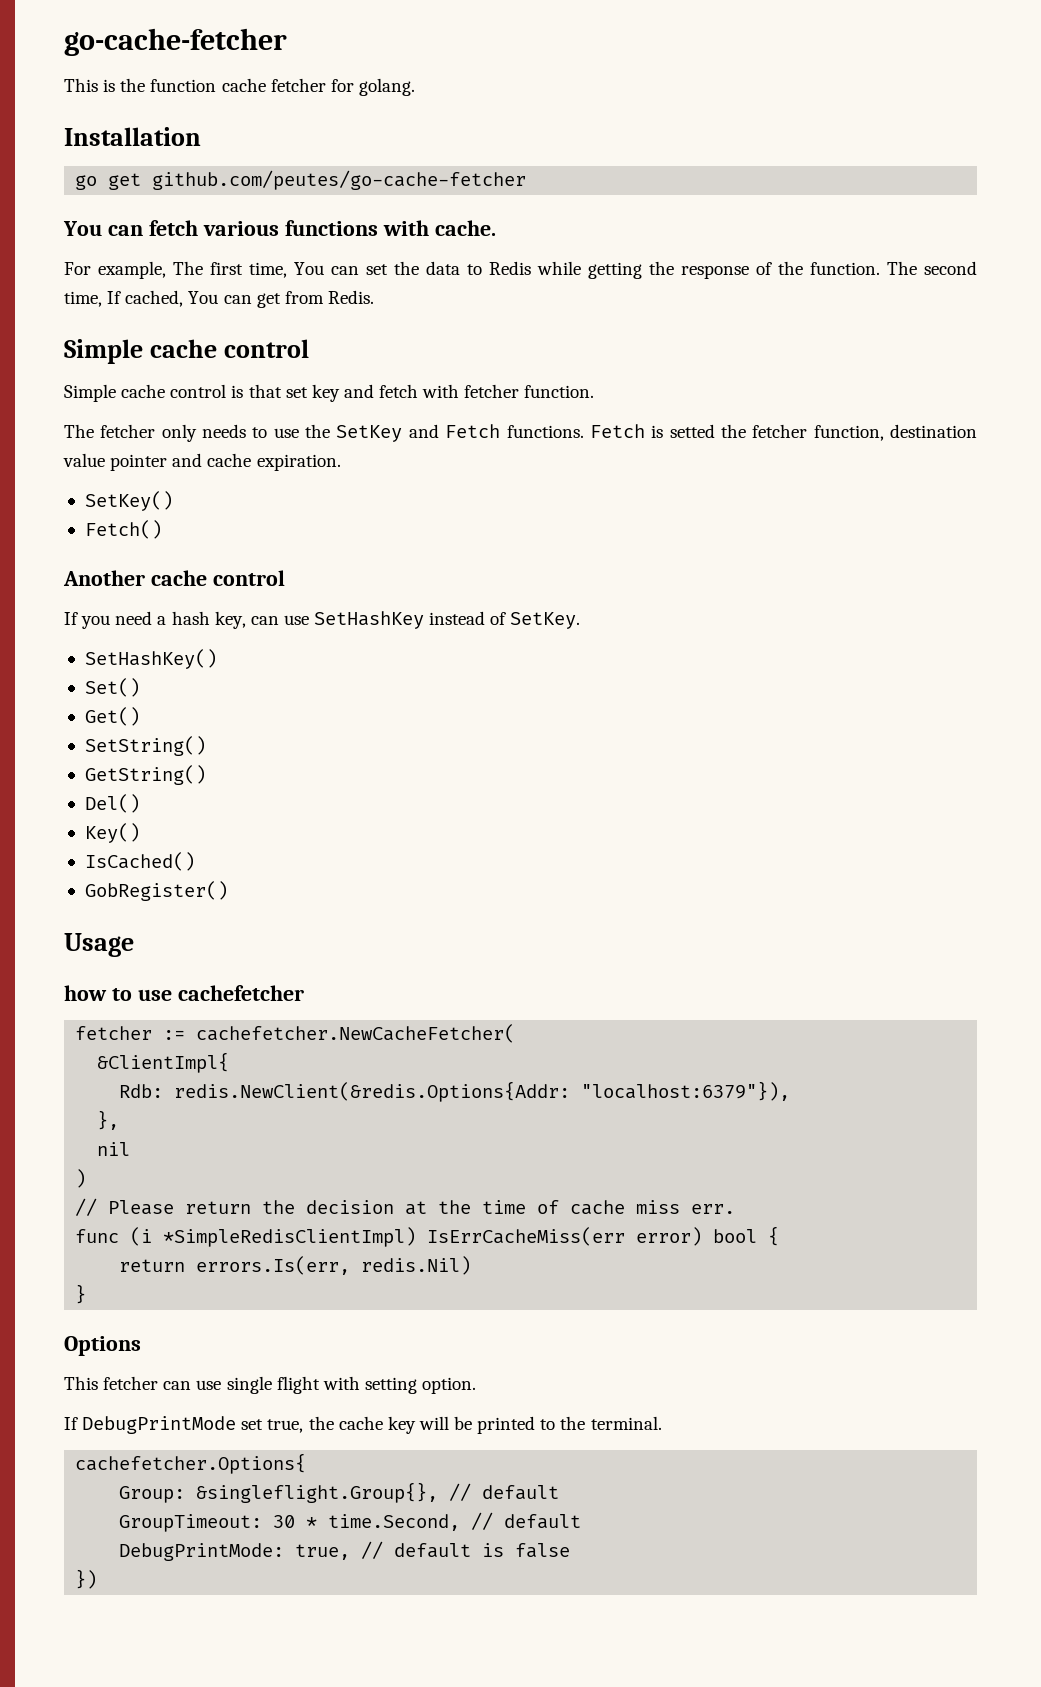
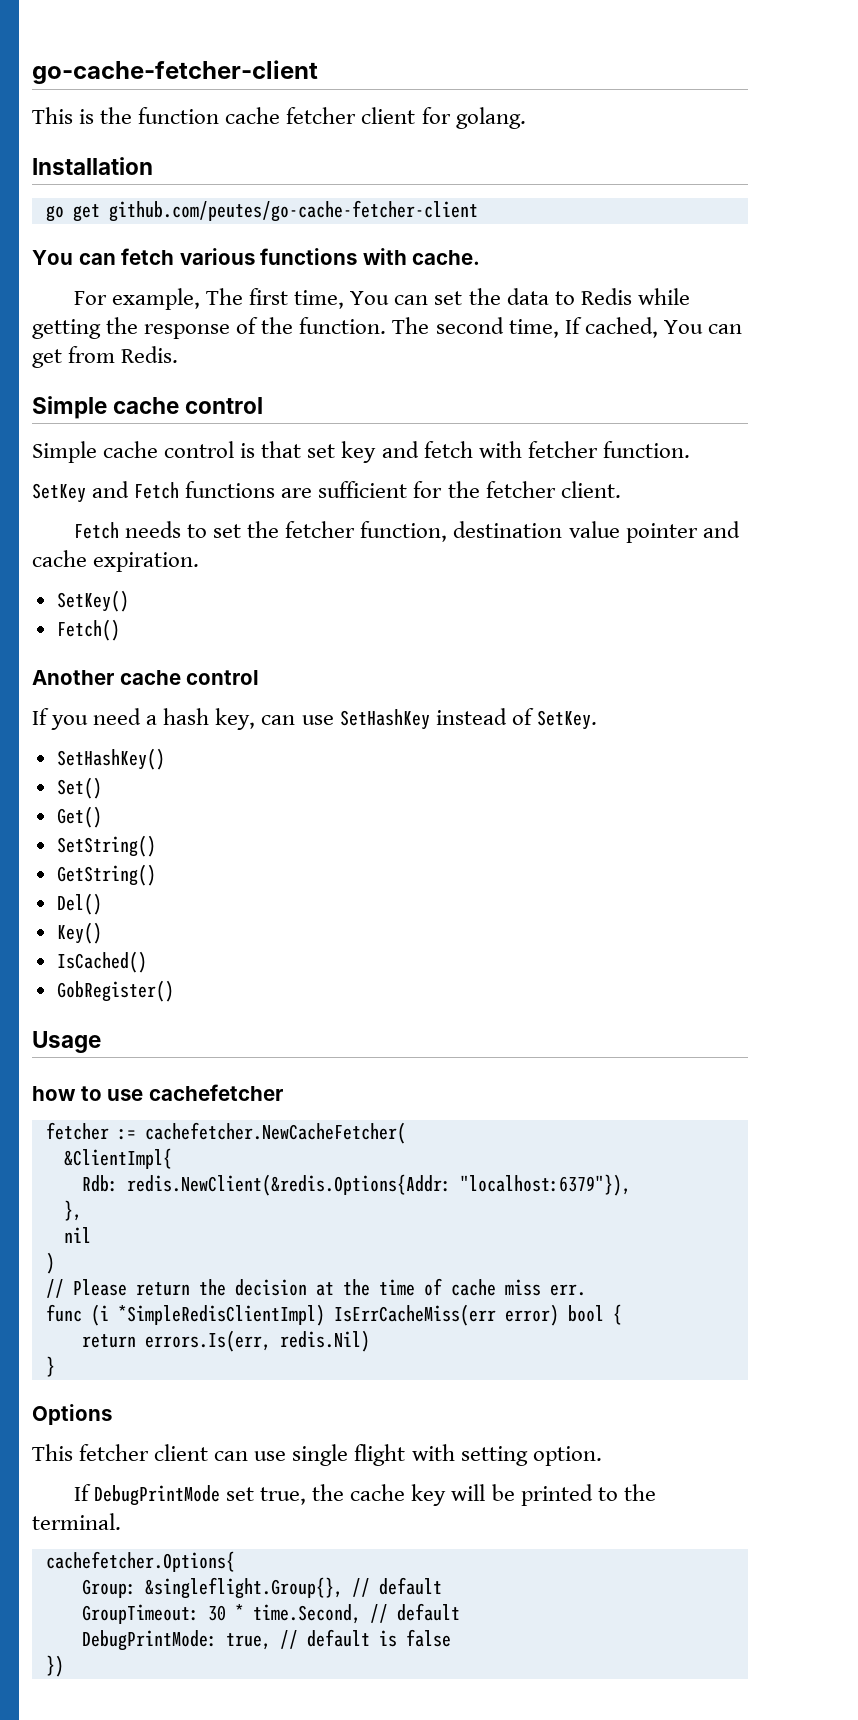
- go-cache-fetcher
+ go-cache-fetcher-client
- This is the function cache fetcher for golang.
+ This is the function cache fetcher client for golang.
- go get github.com/peutes/go-cache-fetcher
+ go get github.com/peutes/go-cache-fetcher-client
- The fetcher only needs to use the SetKey and Fetch functions. Fetch is setted the fetcher function, destination value pointer and cache expiration.
+ SetKey and Fetch functions are sufficient for the fetcher client.
+ Fetch needs to set the fetcher function, destination value pointer and cache expiration.
- This fetcher can use single flight with setting option.
+ This fetcher client can use single flight with setting option.

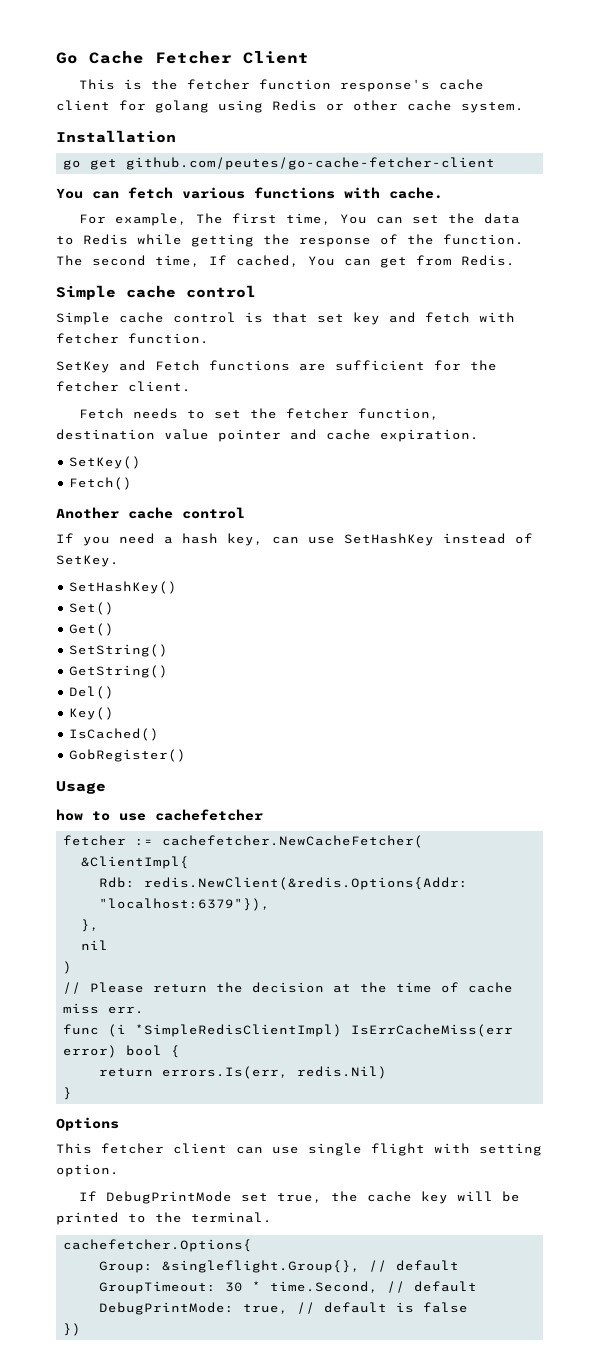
- go-cache-fetcher-client
+ Go Cache Fetcher Client
- This is the function cache fetcher client for golang.
+ This is the fetcher function response's cache client for golang using Redis or other cache system.

